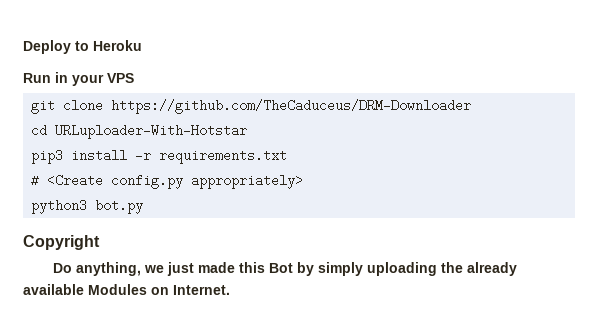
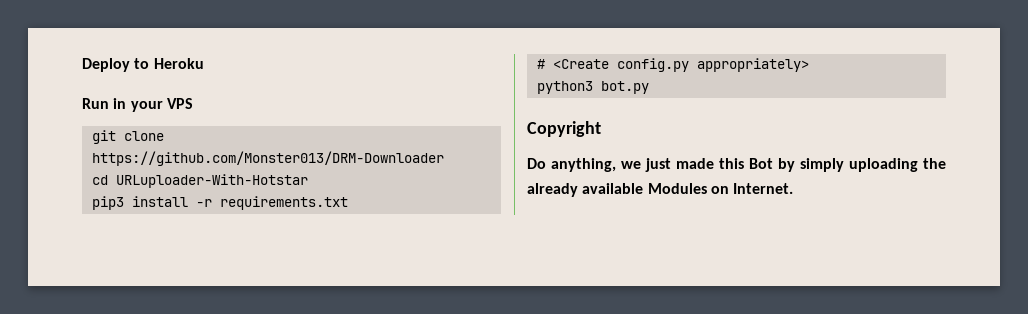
- git clone https://github.com/TheCaduceus/DRM-Downloader
+ git clone https://github.com/Monster013/DRM-Downloader

